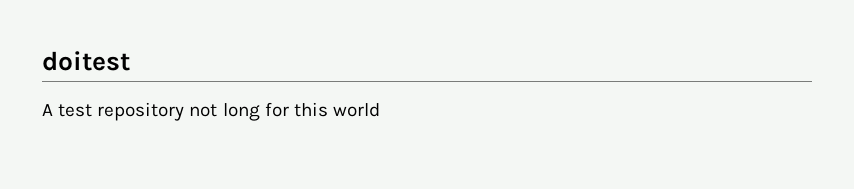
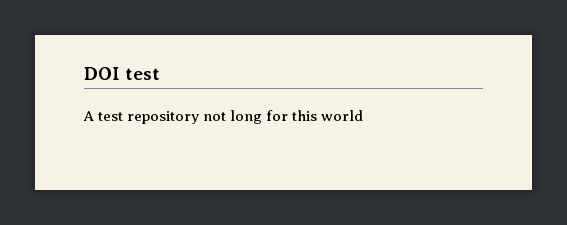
- doitest
+ DOI test

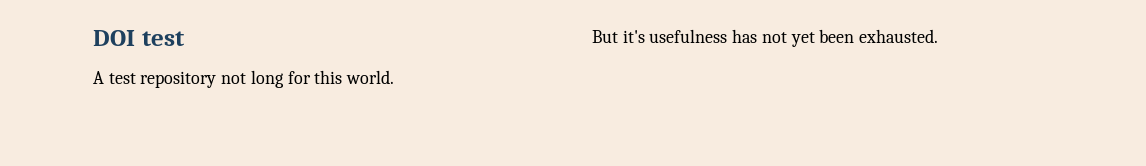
- A test repository not long for this world
+ A test repository not long for this world.
+ But it's usefulness has not yet been exhausted.

